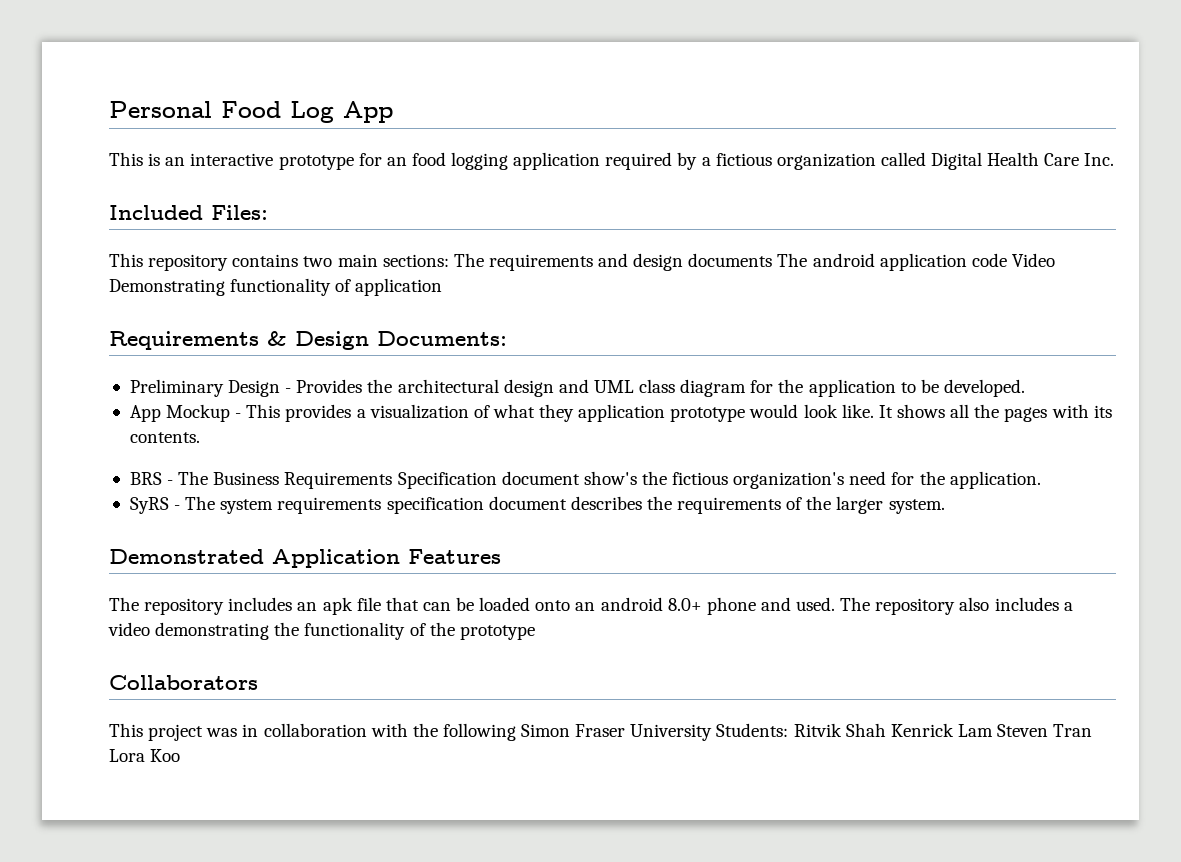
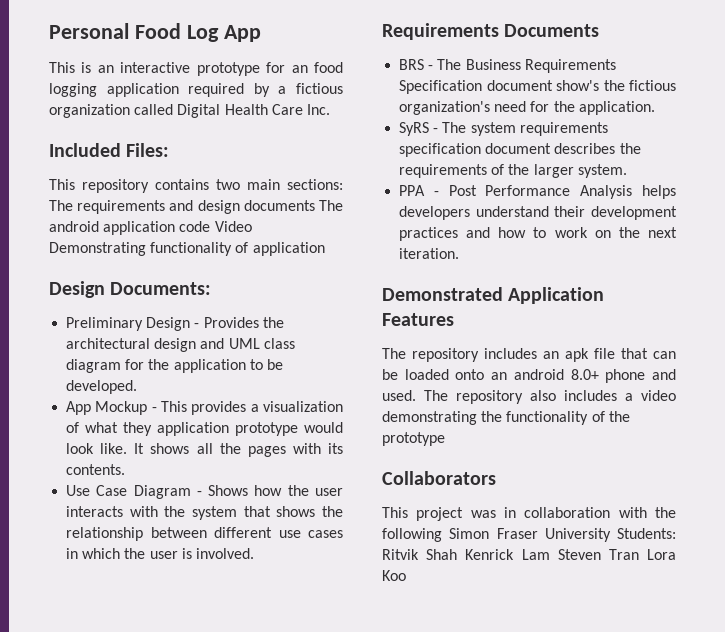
- Requirements & Design Documents:
+ Design Documents:
+ Use Case Diagram - Shows how the user interacts with the system that shows the relationship between different use cases in which the user is involved.
+ Requirements Documents
+ PPA - Post Performance Analysis helps developers understand their development practices and how to work on the next iteration.

